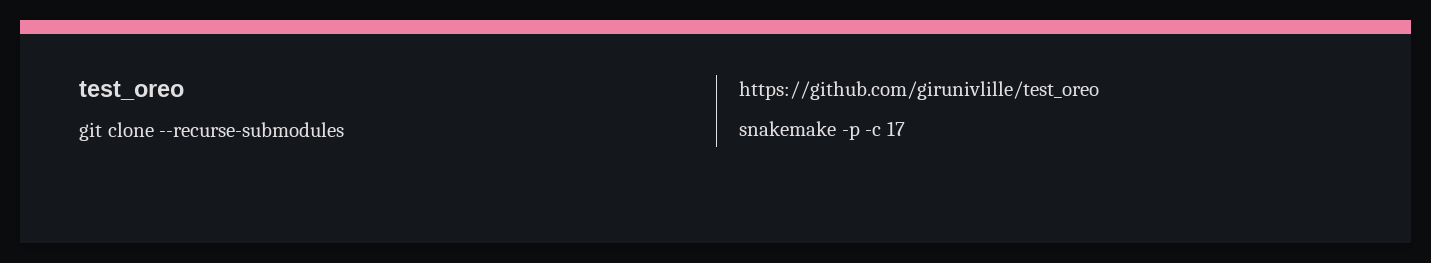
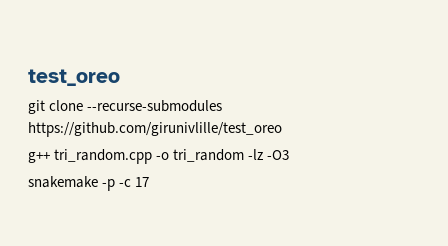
+ g++ tri_random.cpp -o tri_random -lz -O3

